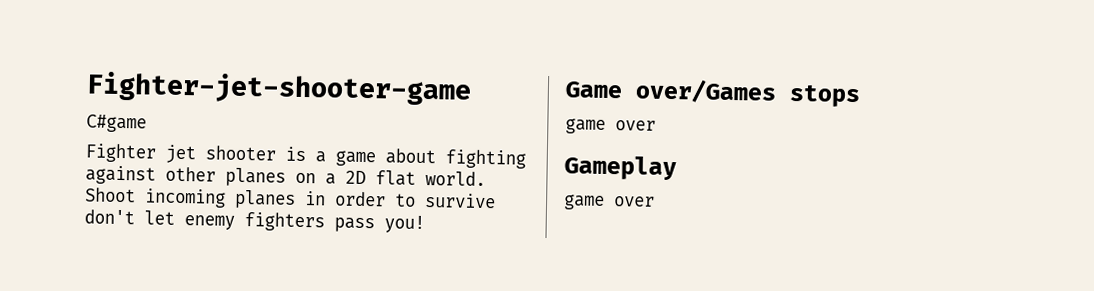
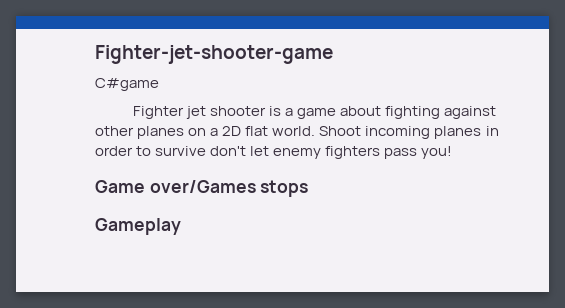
  Game over/Games stops
- game over
  Gameplay
- game over

